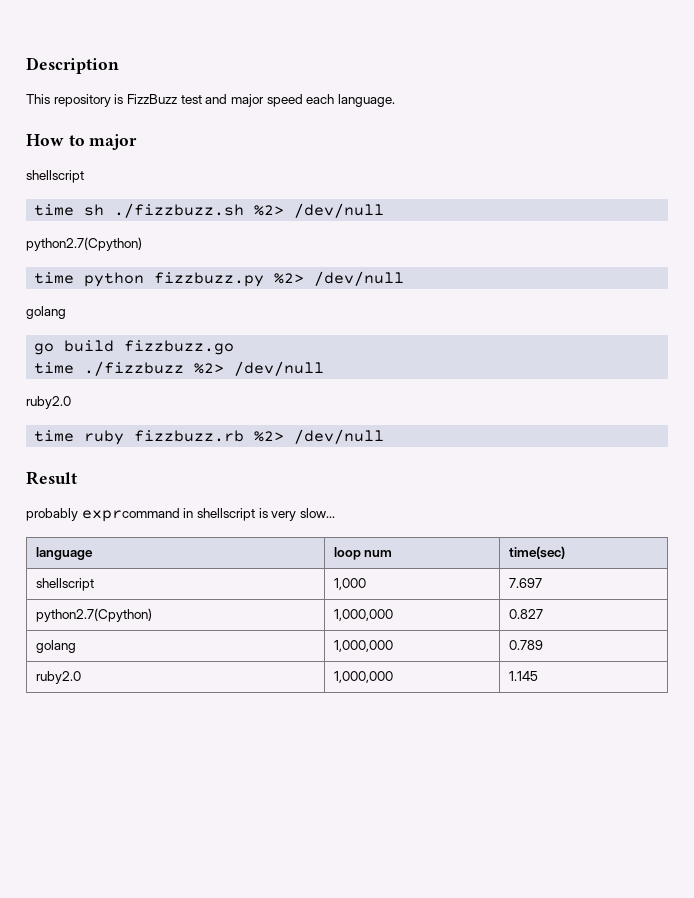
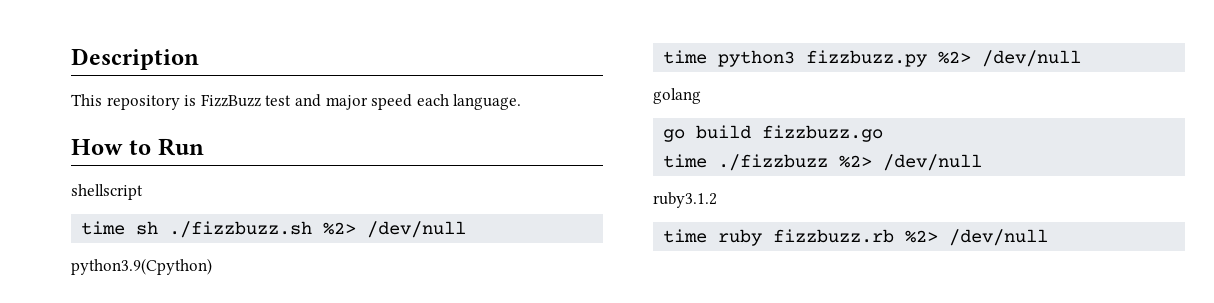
- How to major
+ How to Run
  time sh ./fizzbuzz.sh %2> /dev/null
- python2.7(Cpython)
- time python fizzbuzz.py %2> /dev/null
+ python3.9(Cpython)
+ time python3 fizzbuzz.py %2> /dev/null
  time ./fizzbuzz %2> /dev/null
- ruby2.0
+ ruby3.1.2
- Result
- probably exprcommand in shellscript is very slow...
- language | loop num | time(sec)
- shellscript | 1,000 | 7.697
- python2.7(Cpython) | 1,000,000 | 0.827
- golang | 1,000,000 | 0.789
- ruby2.0 | 1,000,000 | 1.145

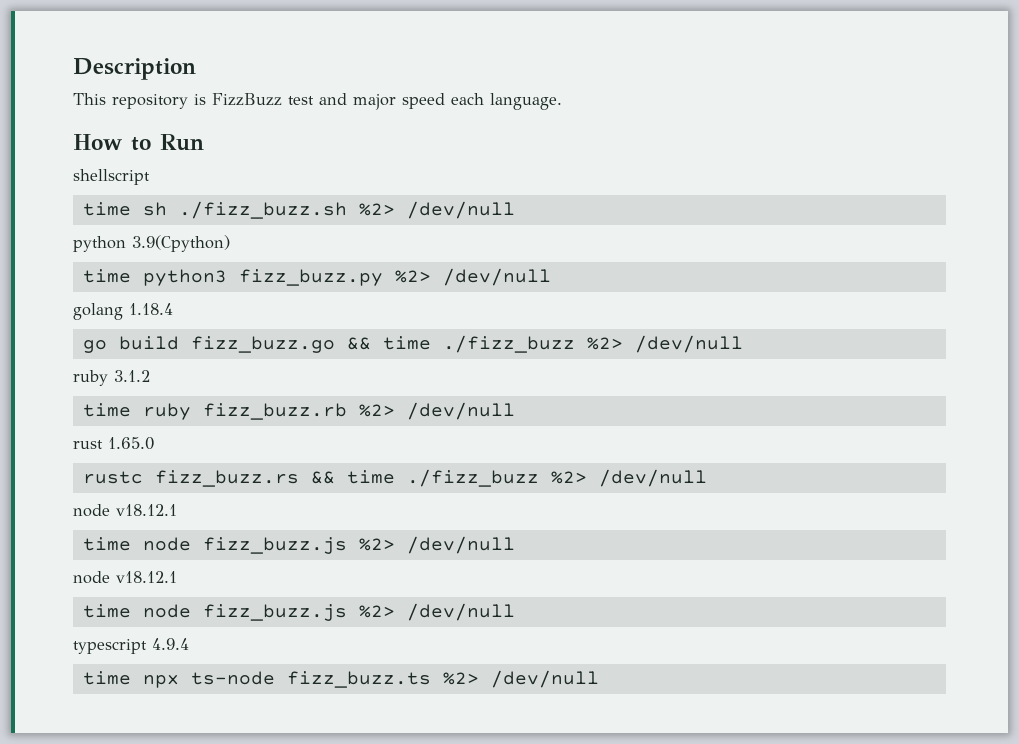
- time sh ./fizzbuzz.sh %2> /dev/null
- python3.9(Cpython)
+ time sh ./fizz_buzz.sh %2> /dev/null
+ python 3.9(Cpython)
- time python3 fizzbuzz.py %2> /dev/null
+ time python3 fizz_buzz.py %2> /dev/null
- golang
+ golang 1.18.4
- go build fizzbuzz.go
- time ./fizzbuzz %2> /dev/null
- ruby3.1.2
+ go build fizz_buzz.go && time ./fizz_buzz %2> /dev/null
+ ruby 3.1.2
- time ruby fizzbuzz.rb %2> /dev/null
+ time ruby fizz_buzz.rb %2> /dev/null
+ rust 1.65.0
+ rustc fizz_buzz.rs && time ./fizz_buzz %2> /dev/null
+ node v18.12.1
+ time node fizz_buzz.js %2> /dev/null
+ node v18.12.1
+ time node fizz_buzz.js %2> /dev/null
+ typescript 4.9.4
+ time npx ts-node fizz_buzz.ts %2> /dev/null

